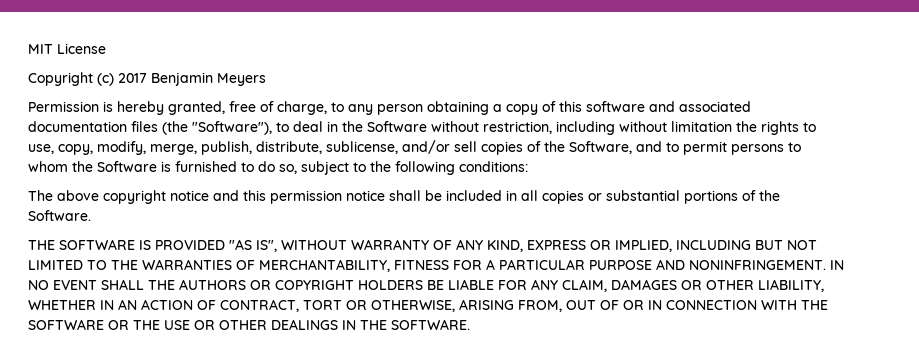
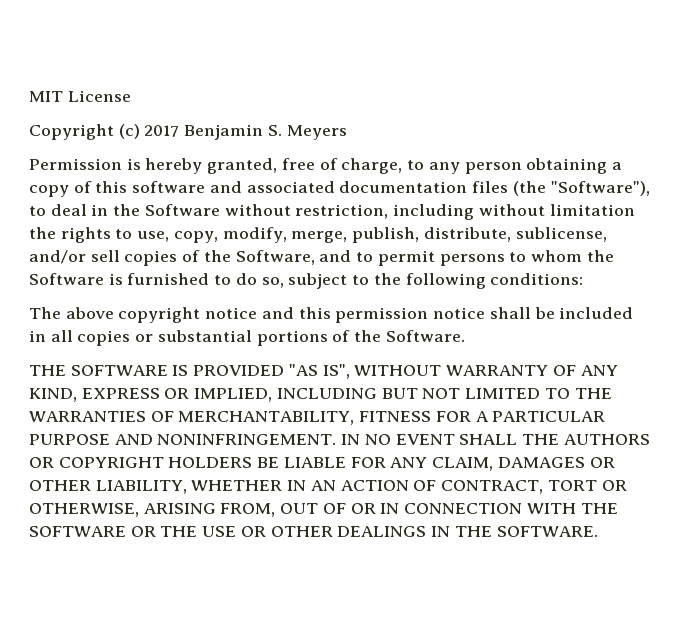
- Copyright (c) 2017 Benjamin Meyers
+ Copyright (c) 2017 Benjamin S. Meyers

